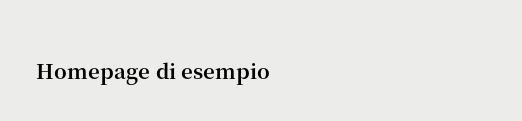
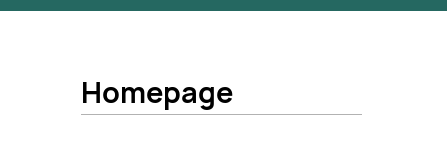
- Homepage di esempio
+ Homepage

